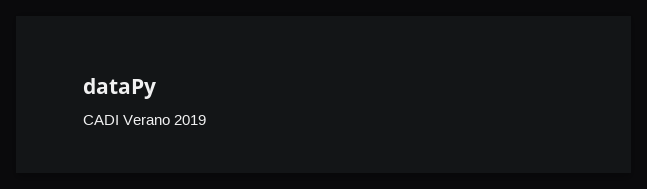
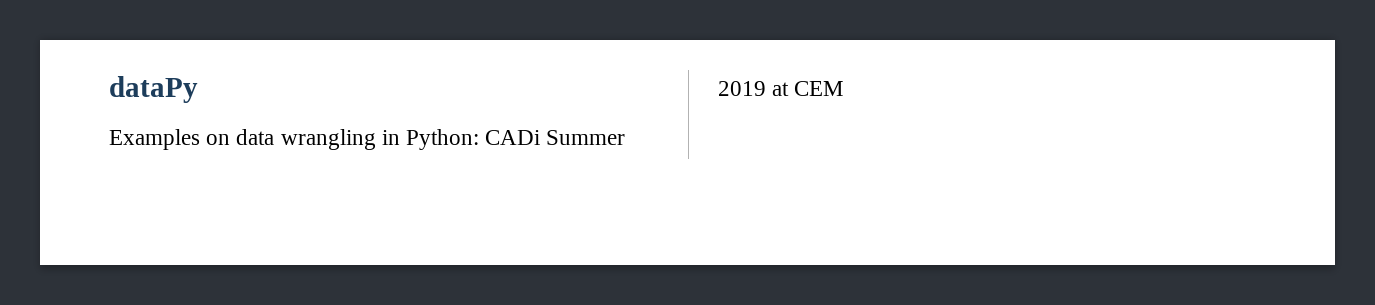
- CADI Verano 2019
+ Examples on data wrangling in Python: CADi Summer 2019 at CEM

